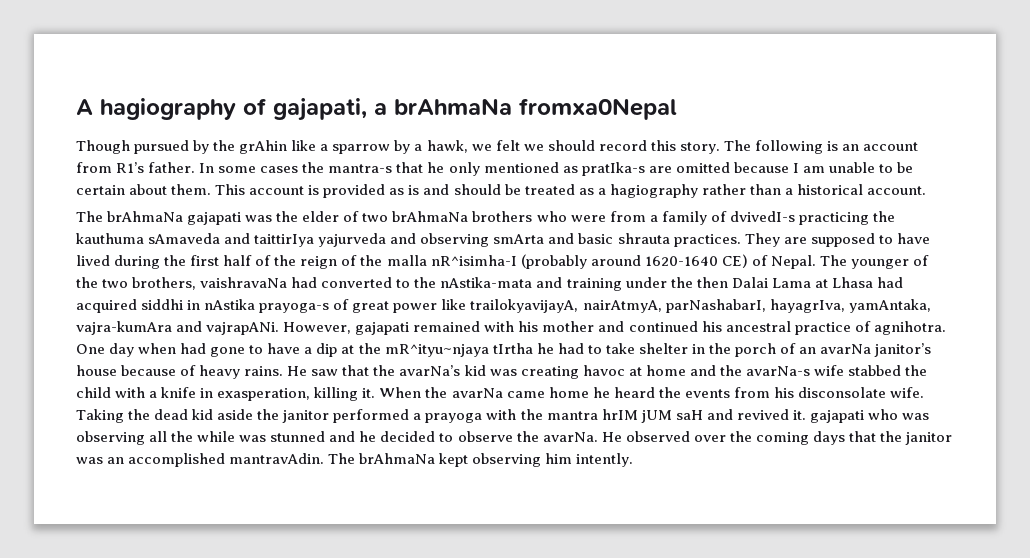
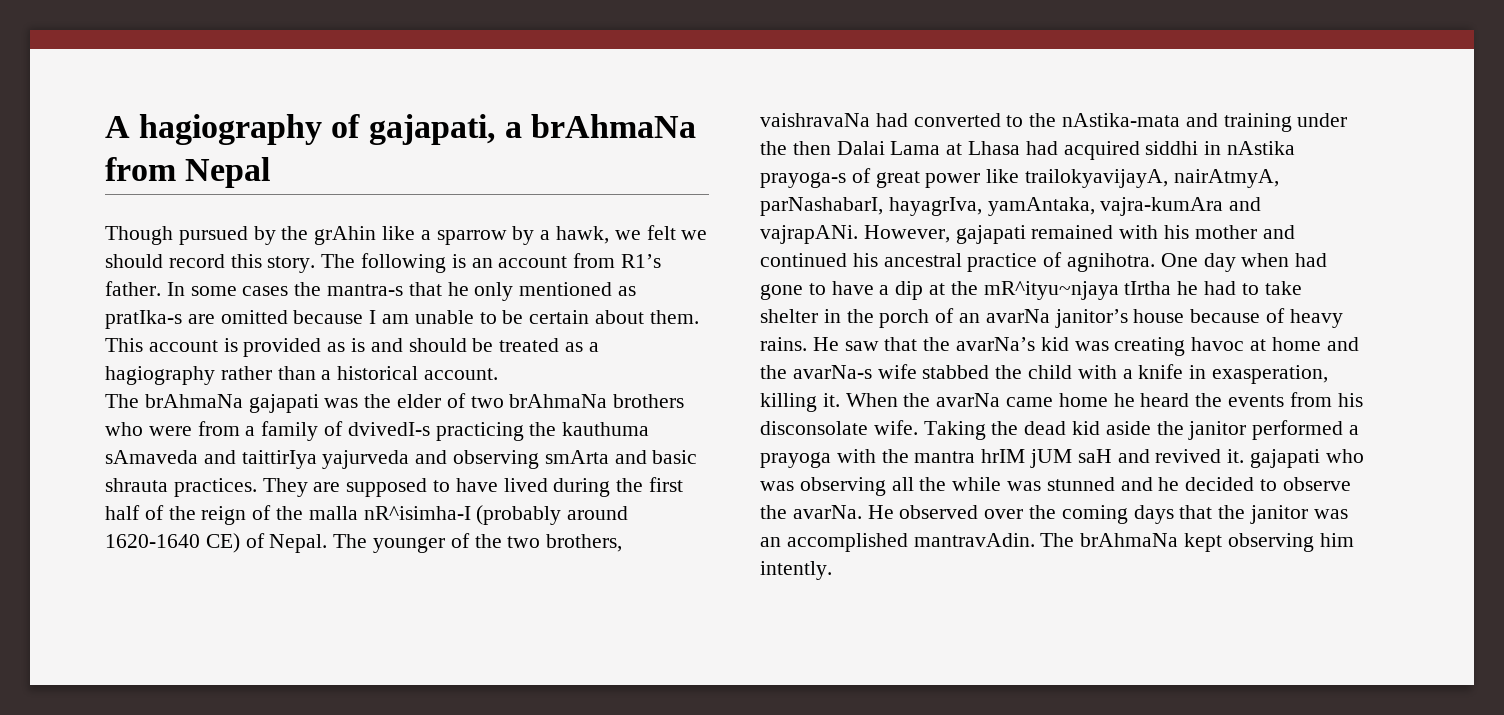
- A hagiography of gajapati, a brAhmaNa fromxa0Nepal
+ A hagiography of gajapati, a brAhmaNa from Nepal

